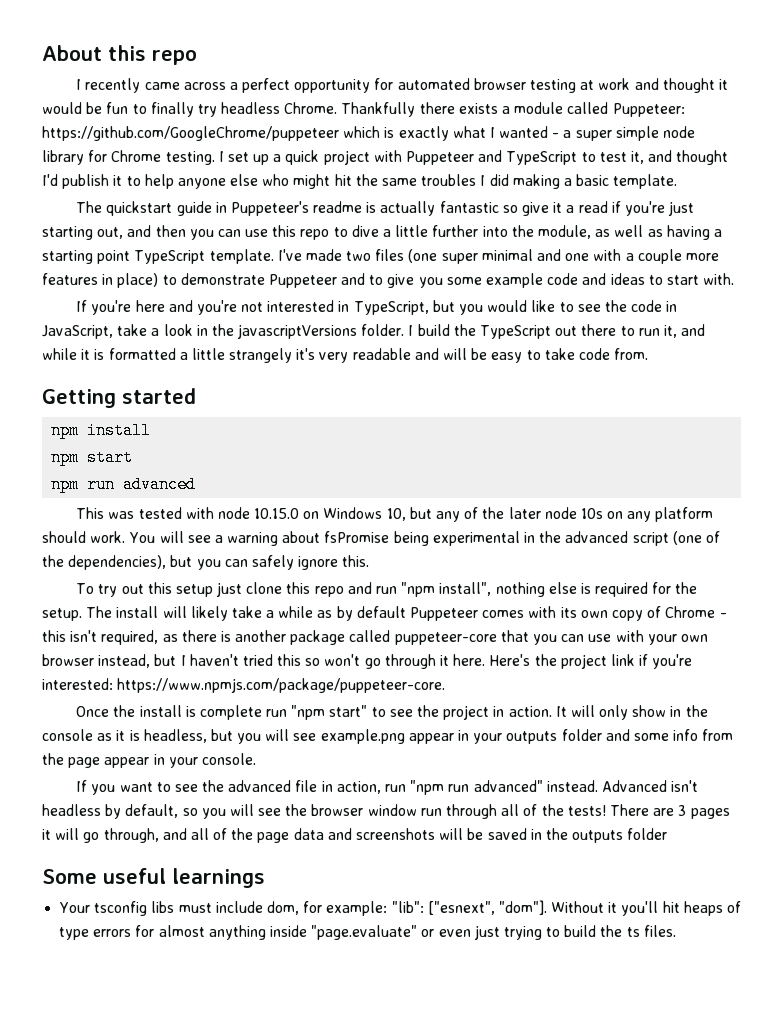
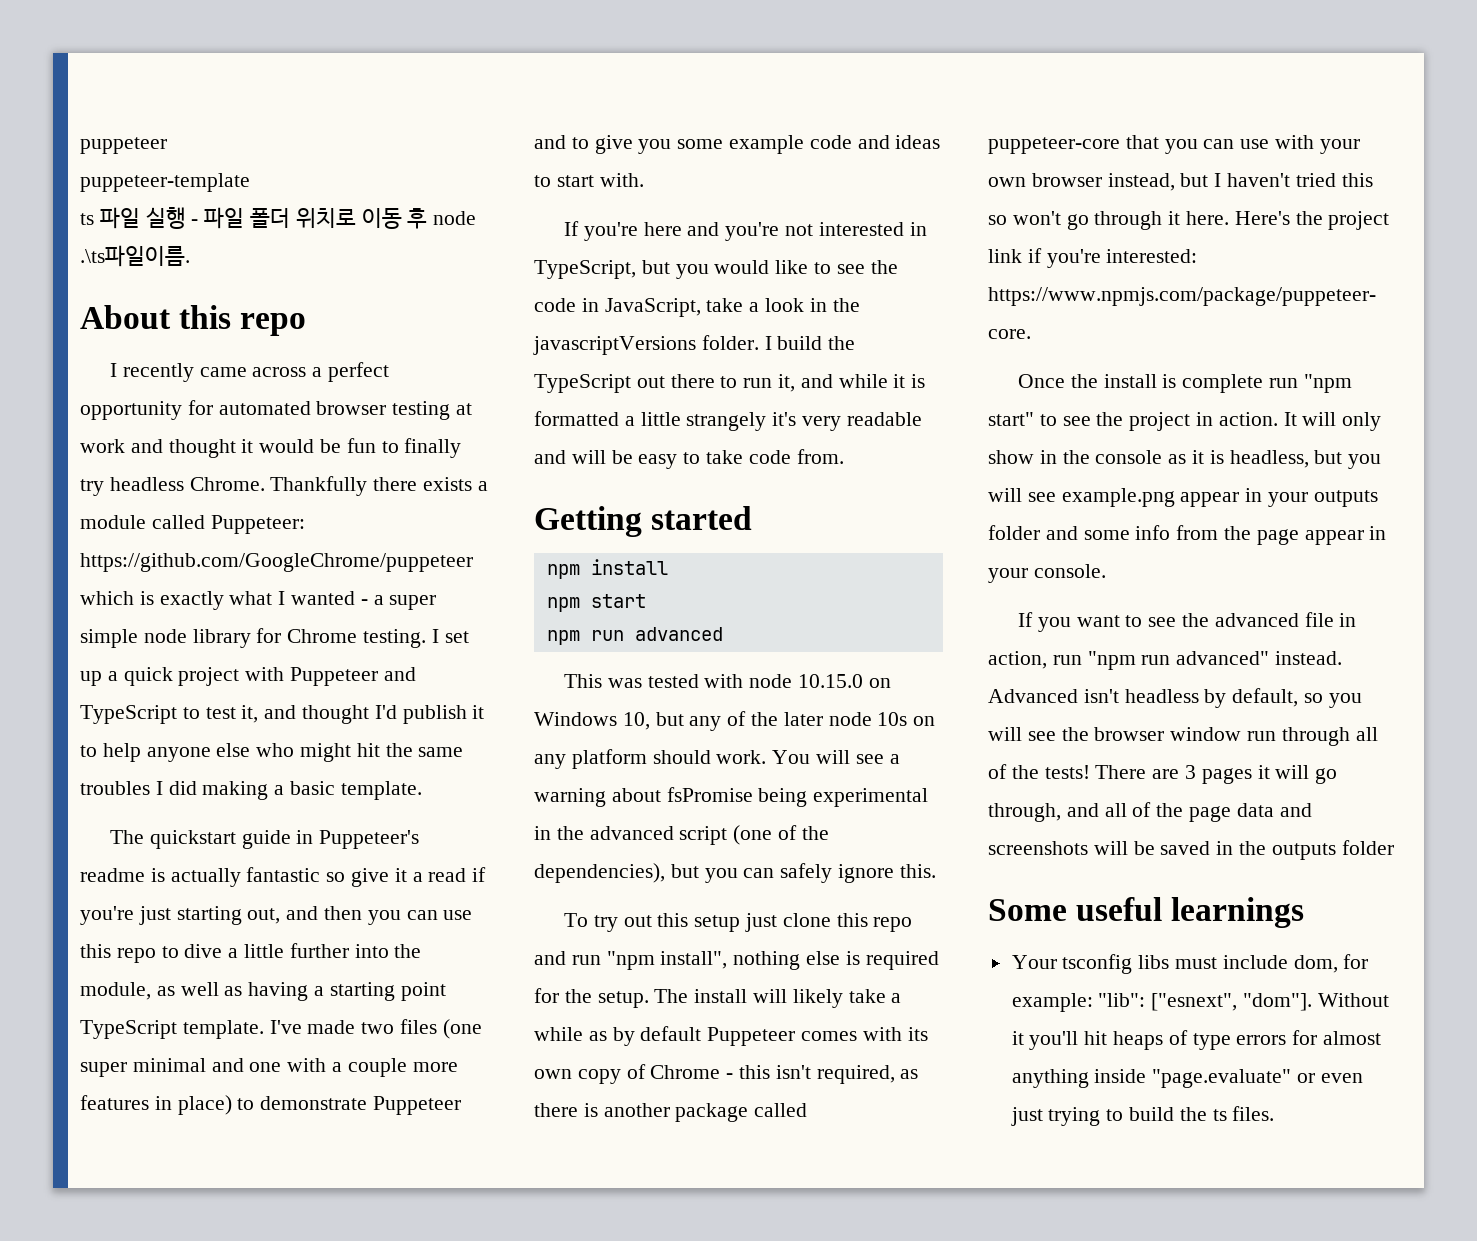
+ puppeteer
+ puppeteer-template
+ ts 파일 실행 - 파일 폴더 위치로 이동 후 node .\ts파일이름.

